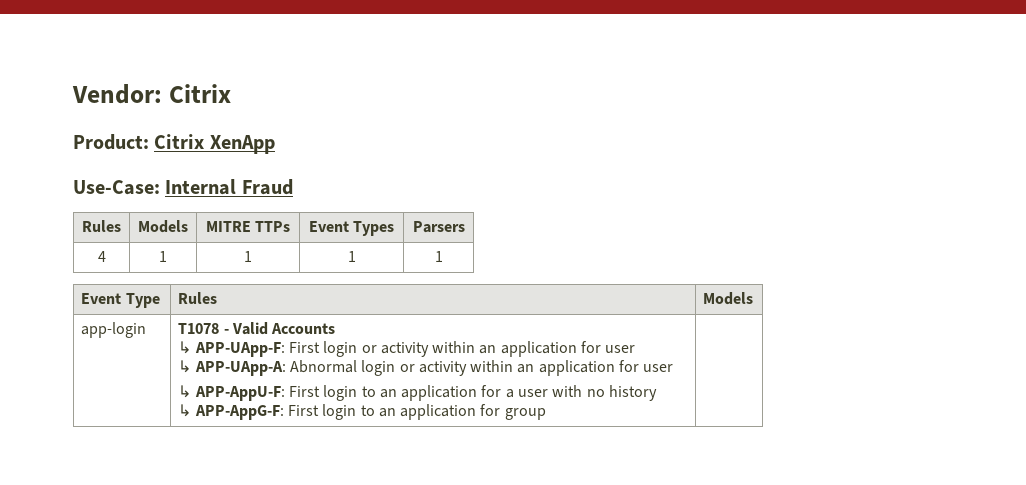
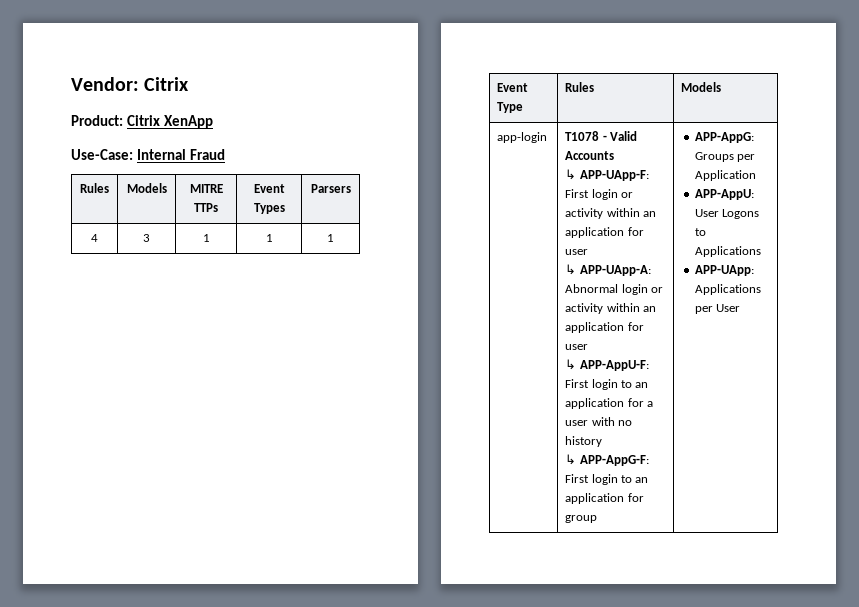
- 4 | 1 | 1 | 1 | 1
+ 4 | 3 | 1 | 1 | 1
+ APP-AppG: Groups per Application
+ APP-AppU: User Logons to Applications
+ APP-UApp: Applications per User

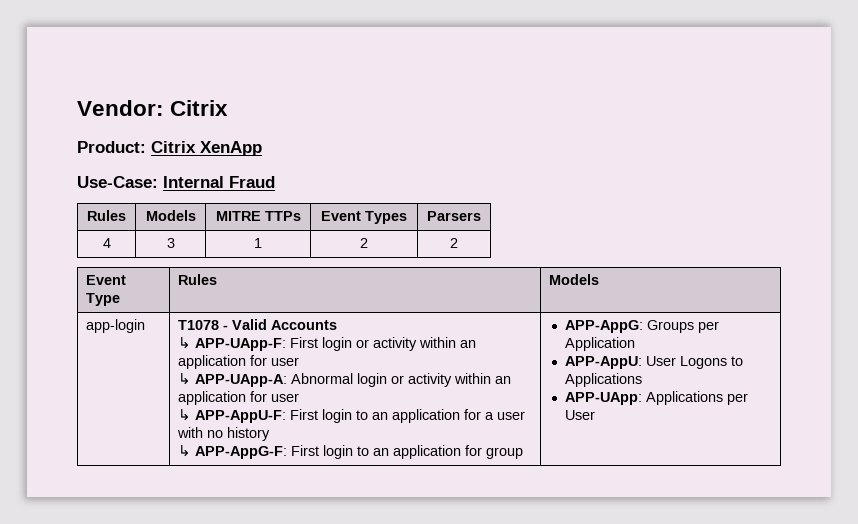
- 4 | 3 | 1 | 1 | 1
+ 4 | 3 | 1 | 2 | 2

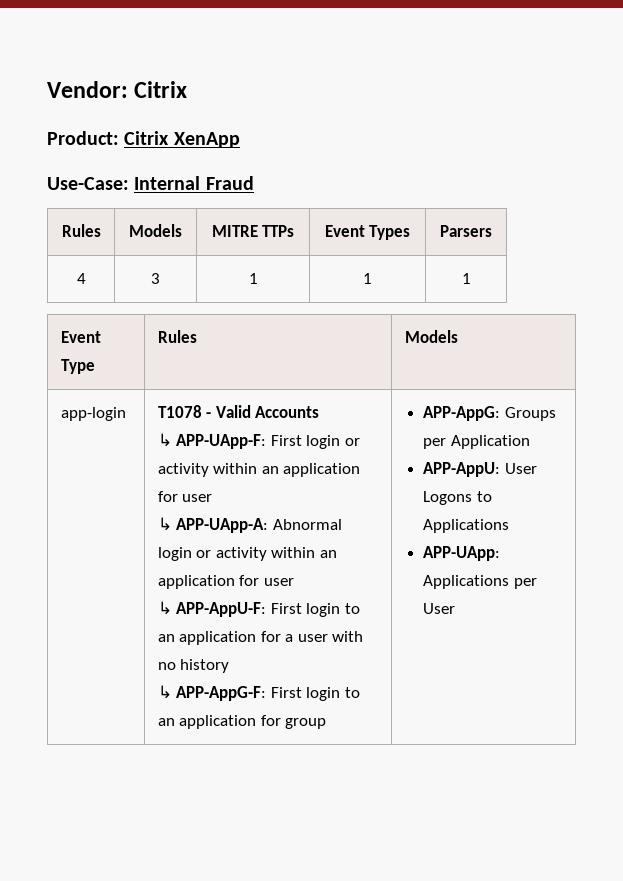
- 4 | 3 | 1 | 2 | 2
+ 4 | 3 | 1 | 1 | 1

